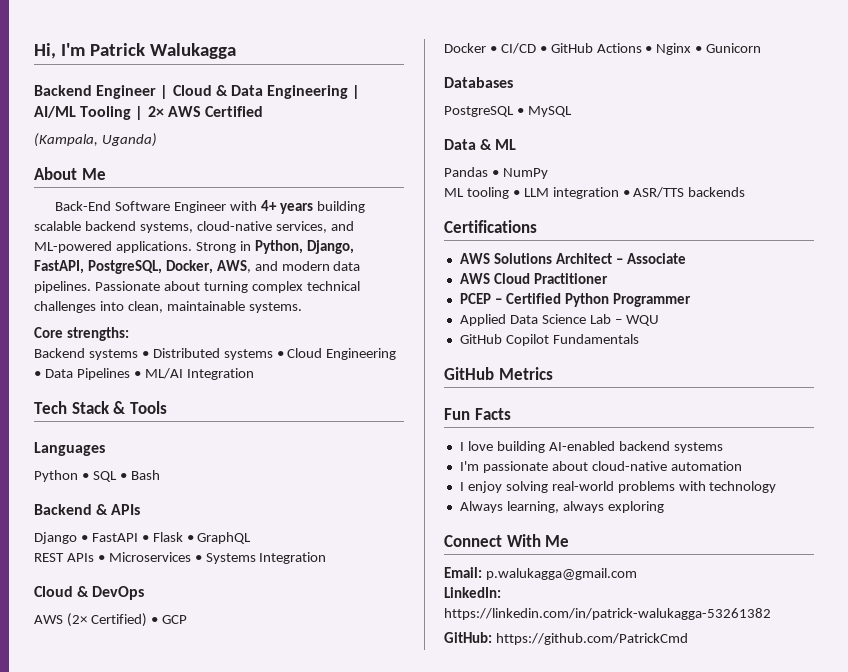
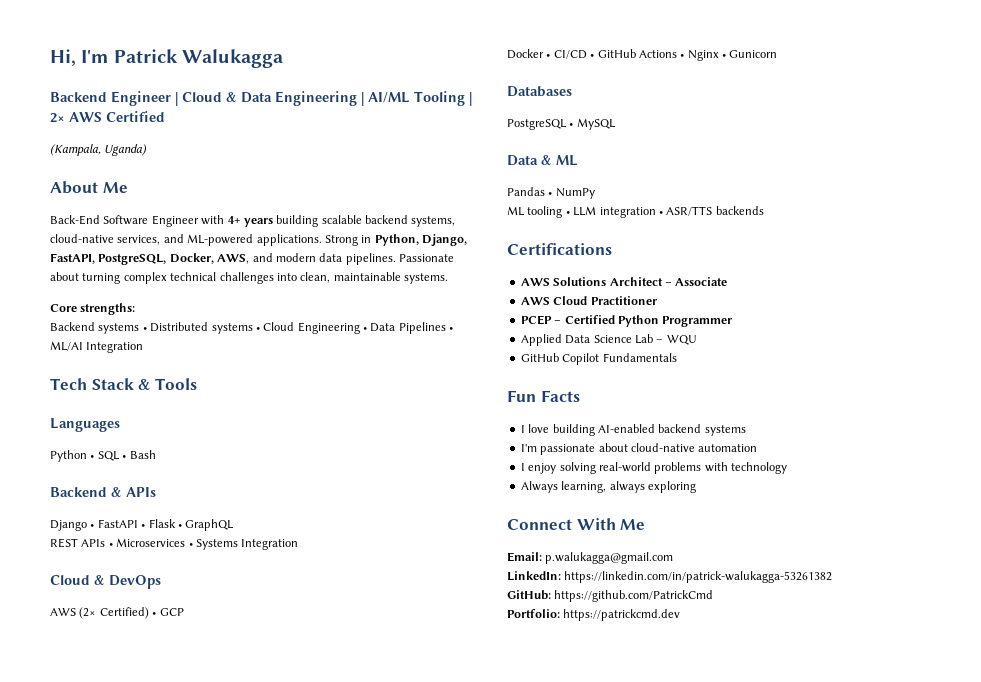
- GitHub Metrics
+ Portfolio: https://patrickcmd.dev

